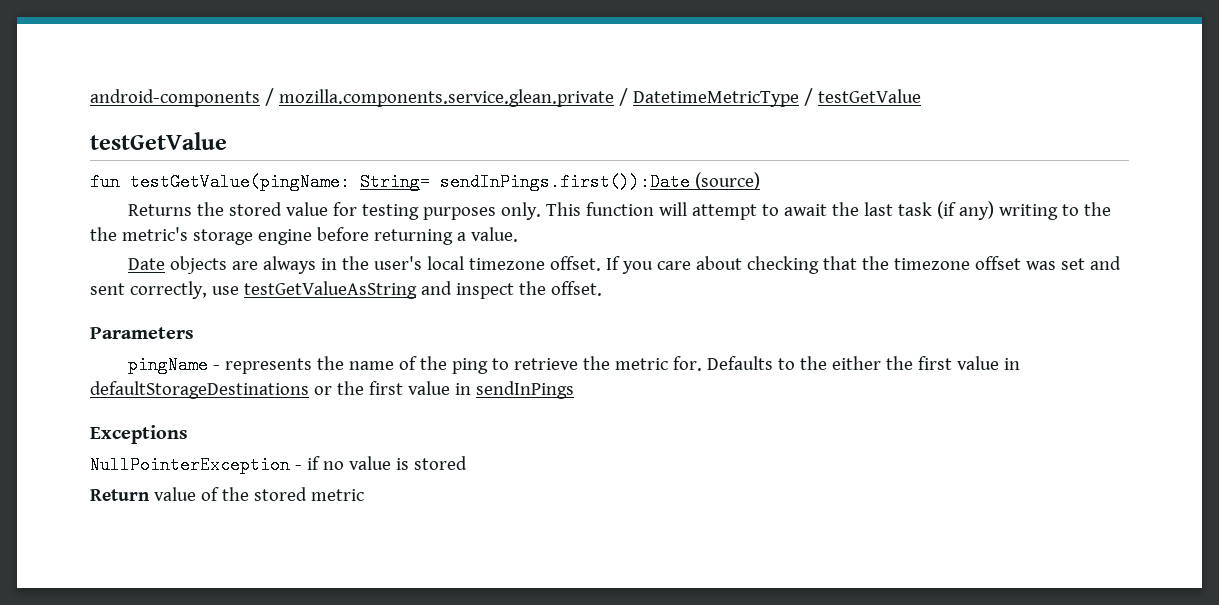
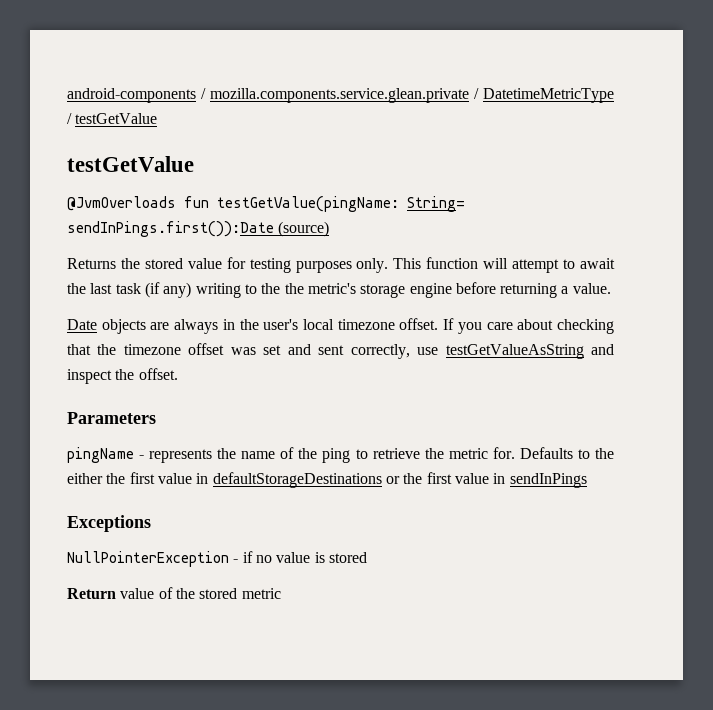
- fun testGetValue(pingName: String= sendInPings.first()):Date (source)
+ @JvmOverloads fun testGetValue(pingName: String= sendInPings.first()):Date (source)

